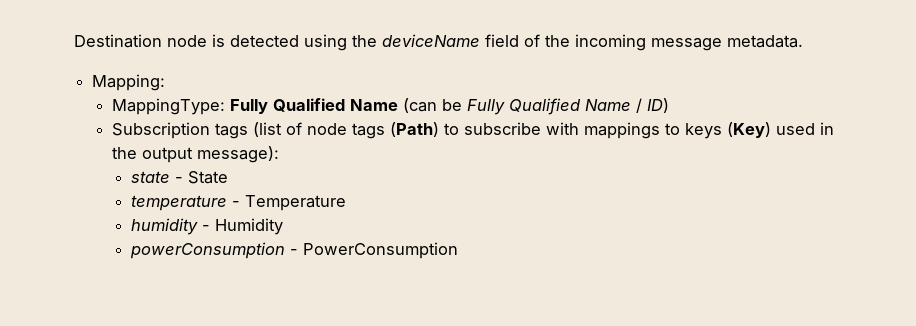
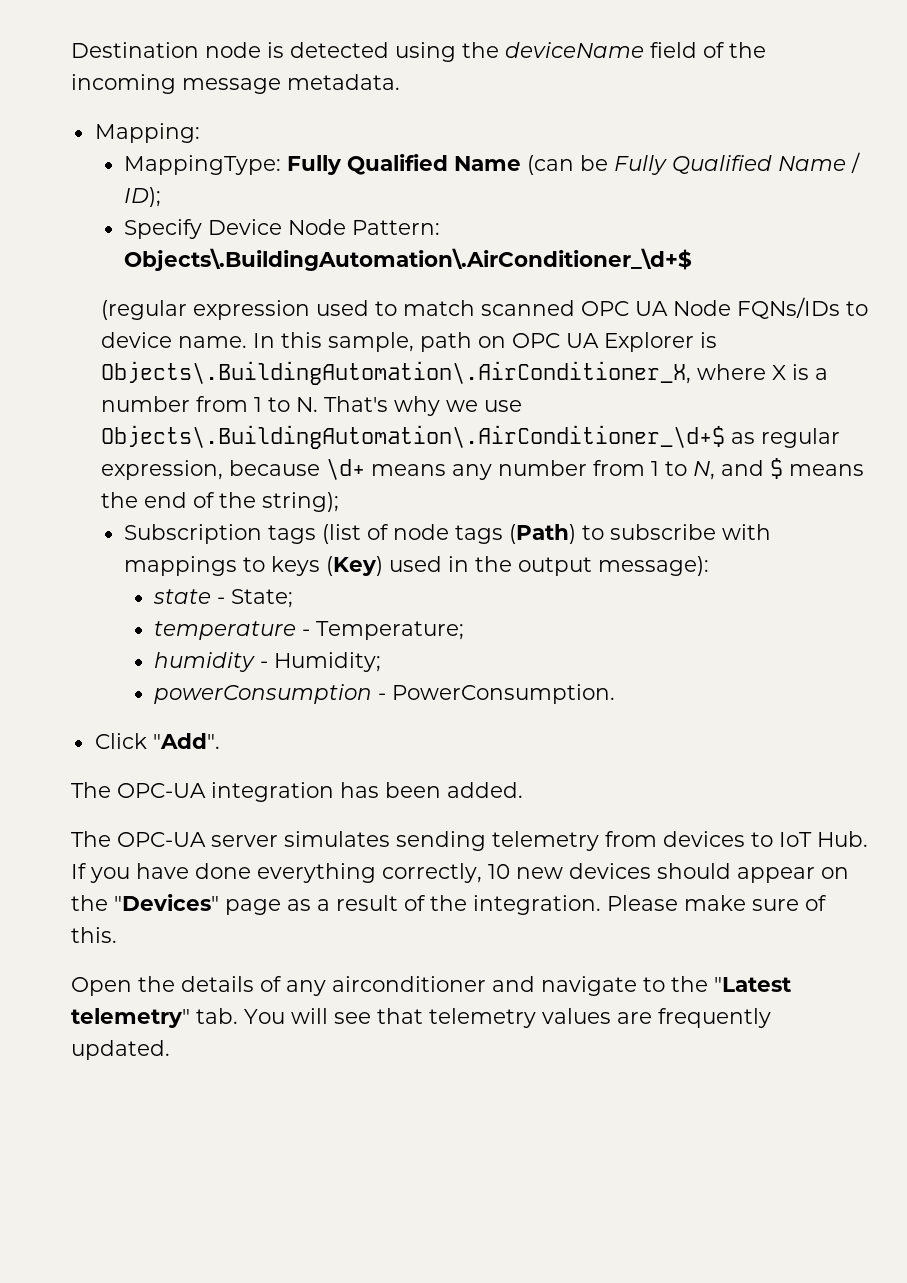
- MappingType: Fully Qualified Name (can be Fully Qualified Name / ID)
+ MappingType: Fully Qualified Name (can be Fully Qualified Name / ID);
+ Specify Device Node Pattern: Objects\.BuildingAutomation\.AirConditioner_\d+$
+ (regular expression used to match scanned OPC UA Node FQNs/IDs to device name. In this sample, path on OPC UA Explorer is Objects\.BuildingAutomation\.AirConditioner_X, where X is a number from 1 to N. That's why we use Objects\.BuildingAutomation\.AirConditioner_\d+$ as regular expression, because \d+ means any number from 1 to N, and $ means the end of the string);
- state - State
+ state - State;
- temperature - Temperature
+ temperature - Temperature;
- humidity - Humidity
+ humidity - Humidity;
- powerConsumption - PowerConsumption
+ powerConsumption - PowerConsumption.
+ Click "Add".
+ The OPC-UA integration has been added.
+ The OPC-UA server simulates sending telemetry from devices to IoT Hub. If you have done everything correctly, 10 new devices should appear on the "Devices" page as a result of the integration. Please make sure of this.
+ Open the details of any airconditioner and navigate to the "Latest telemetry" tab. You will see that telemetry values are frequently updated.

